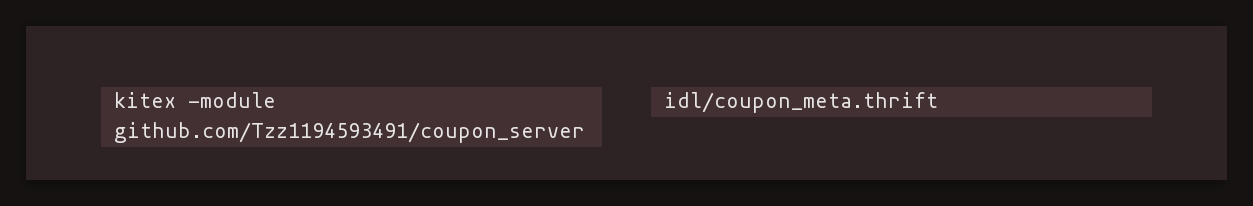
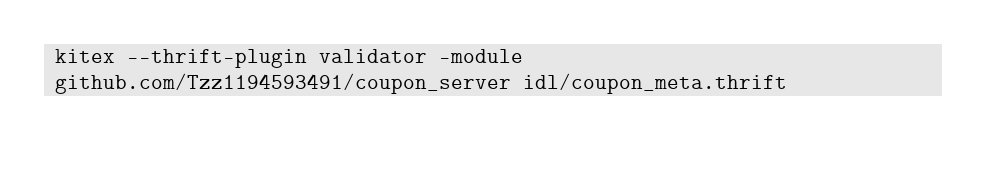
- kitex -module github.com/Tzz1194593491/coupon_server idl/coupon_meta.thrift
+ kitex --thrift-plugin validator -module github.com/Tzz1194593491/coupon_server idl/coupon_meta.thrift

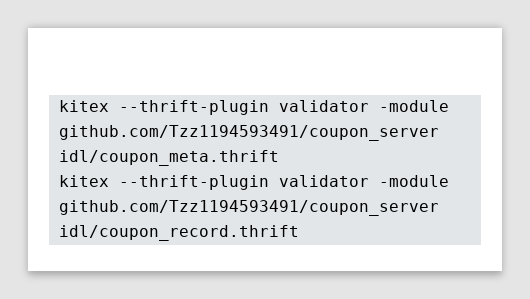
+ kitex --thrift-plugin validator -module github.com/Tzz1194593491/coupon_server idl/coupon_record.thrift

